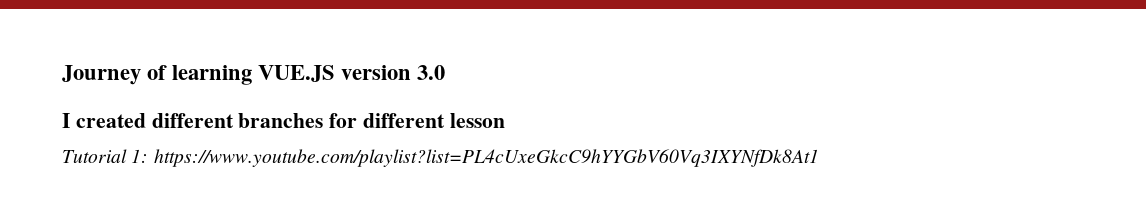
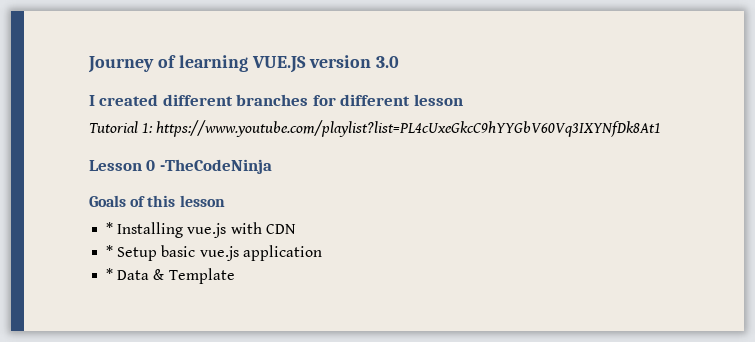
+ Lesson 0 -TheCodeNinja
+ Goals of this lesson
+ * Installing vue.js with CDN
+ * Setup basic vue.js application
+ * Data & Template

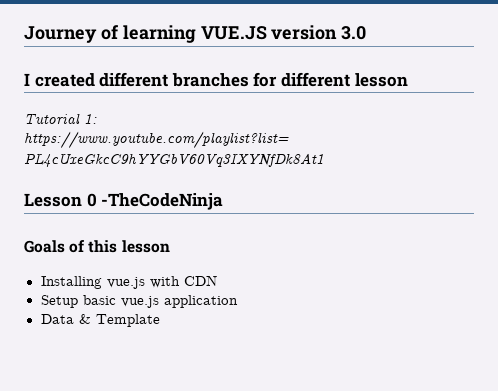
- * Installing vue.js with CDN
+ Installing vue.js with CDN
- * Setup basic vue.js application
+ Setup basic vue.js application
- * Data & Template
+ Data & Template

